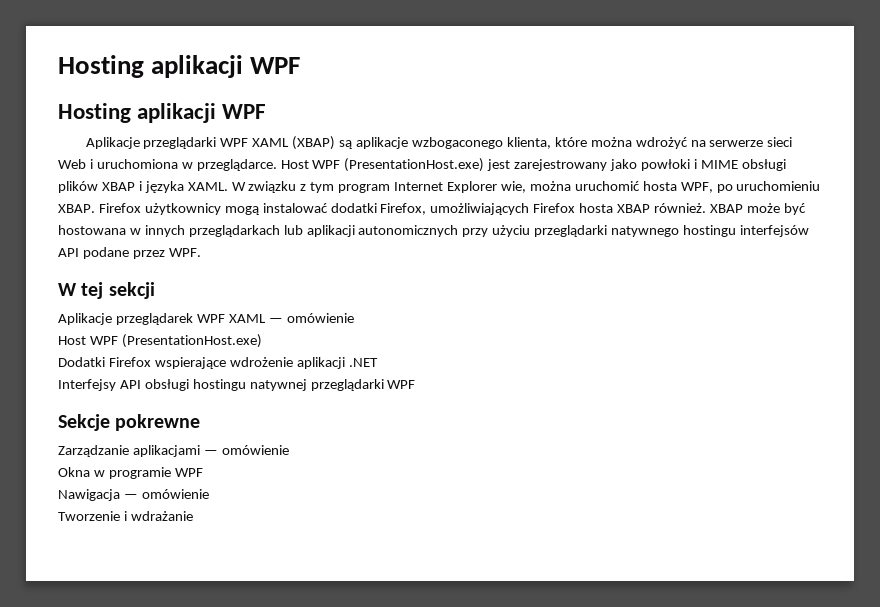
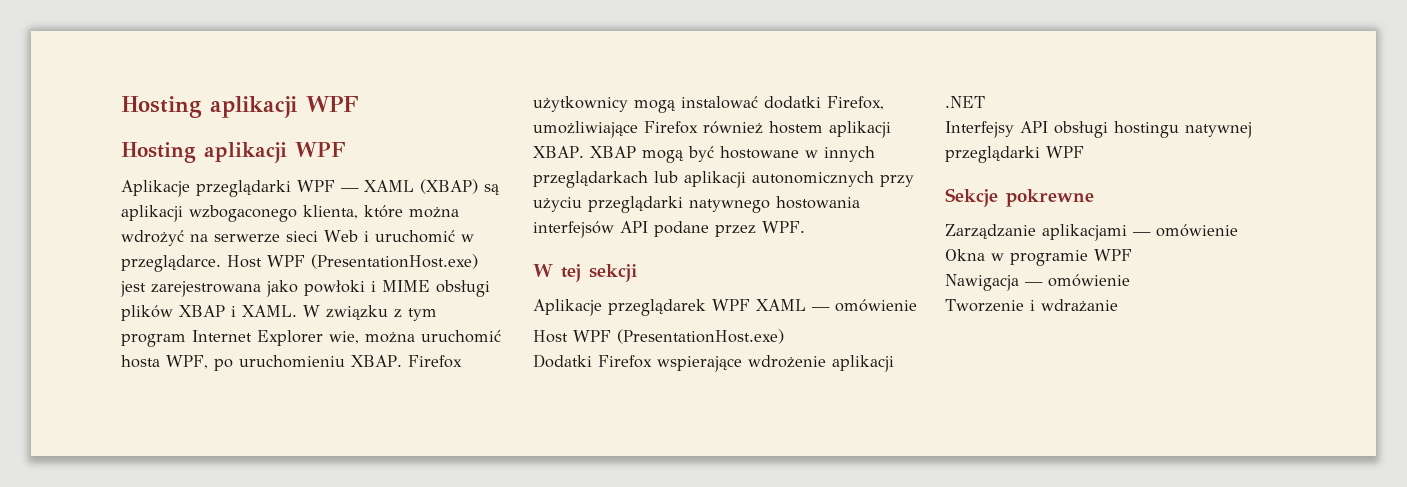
- Aplikacje przeglądarki WPF XAML (XBAP) są aplikacje wzbogaconego klienta, które można wdrożyć na serwerze sieci Web i uruchomiona w przeglądarce.
+ Aplikacje przeglądarki WPF — XAML (XBAP) są aplikacji wzbogaconego klienta, które można wdrożyć na serwerze sieci Web i uruchomić w przeglądarce.
- Host WPF (PresentationHost.exe) jest zarejestrowany jako powłoki i MIME obsługi plików XBAP i języka XAML.
+ Host WPF (PresentationHost.exe) jest zarejestrowana jako powłoki i MIME obsługi plików XBAP i XAML.
- Firefox użytkownicy mogą instalować dodatki Firefox, umożliwiających Firefox hosta XBAP również. XBAP może być hostowana w innych przeglądarkach lub aplikacji autonomicznych przy użyciu przeglądarki natywnego hostingu interfejsów API podane przez WPF.
+ Firefox użytkownicy mogą instalować dodatki Firefox, umożliwiające Firefox również hostem aplikacji XBAP. XBAP mogą być hostowane w innych przeglądarkach lub aplikacji autonomicznych przy użyciu przeglądarki natywnego hostowania interfejsów API podane przez WPF.

